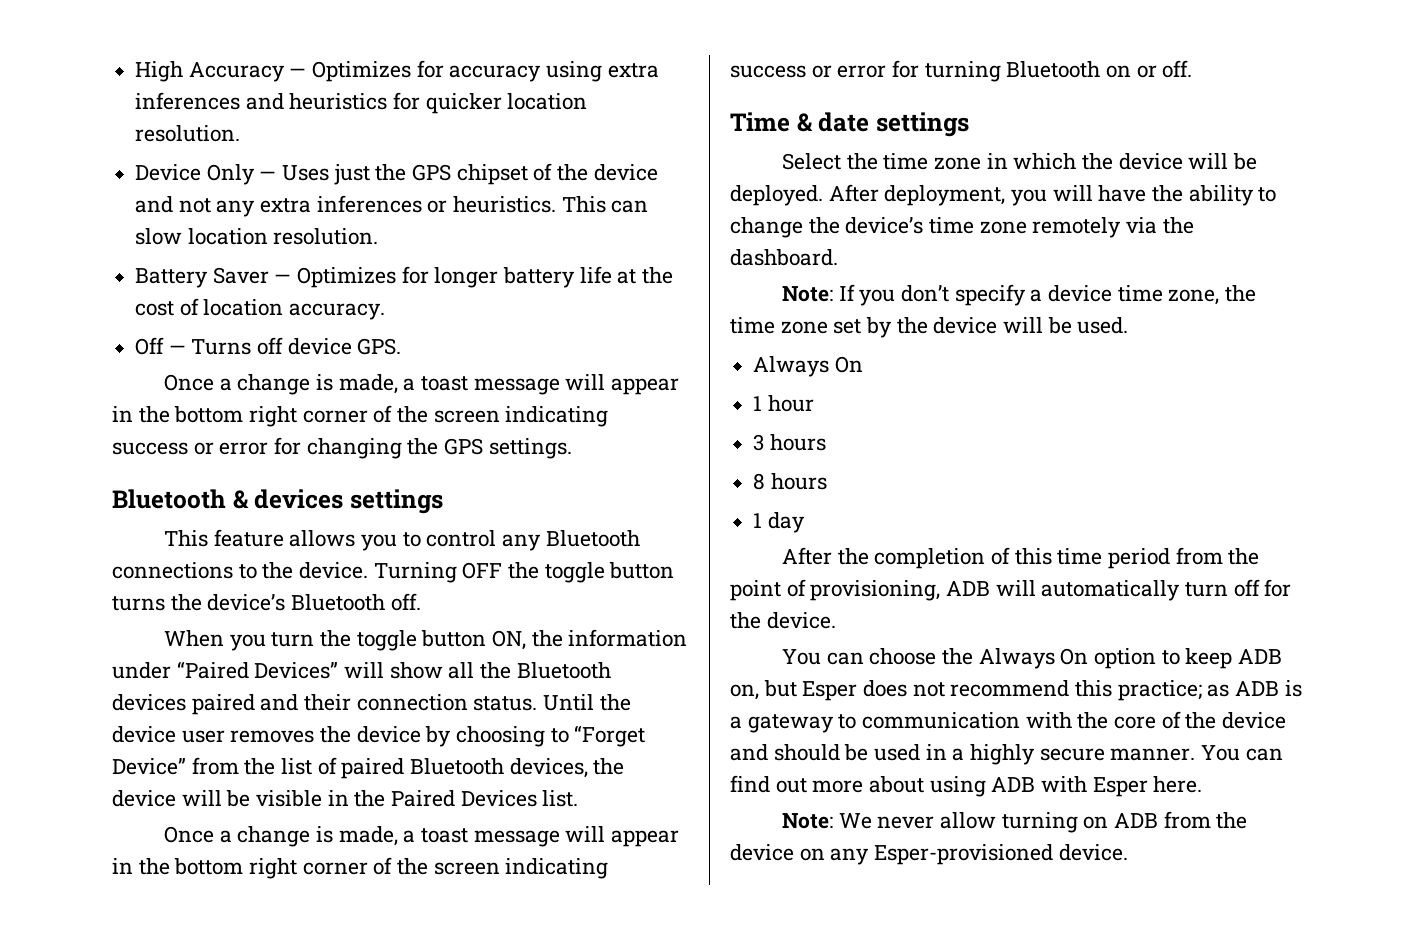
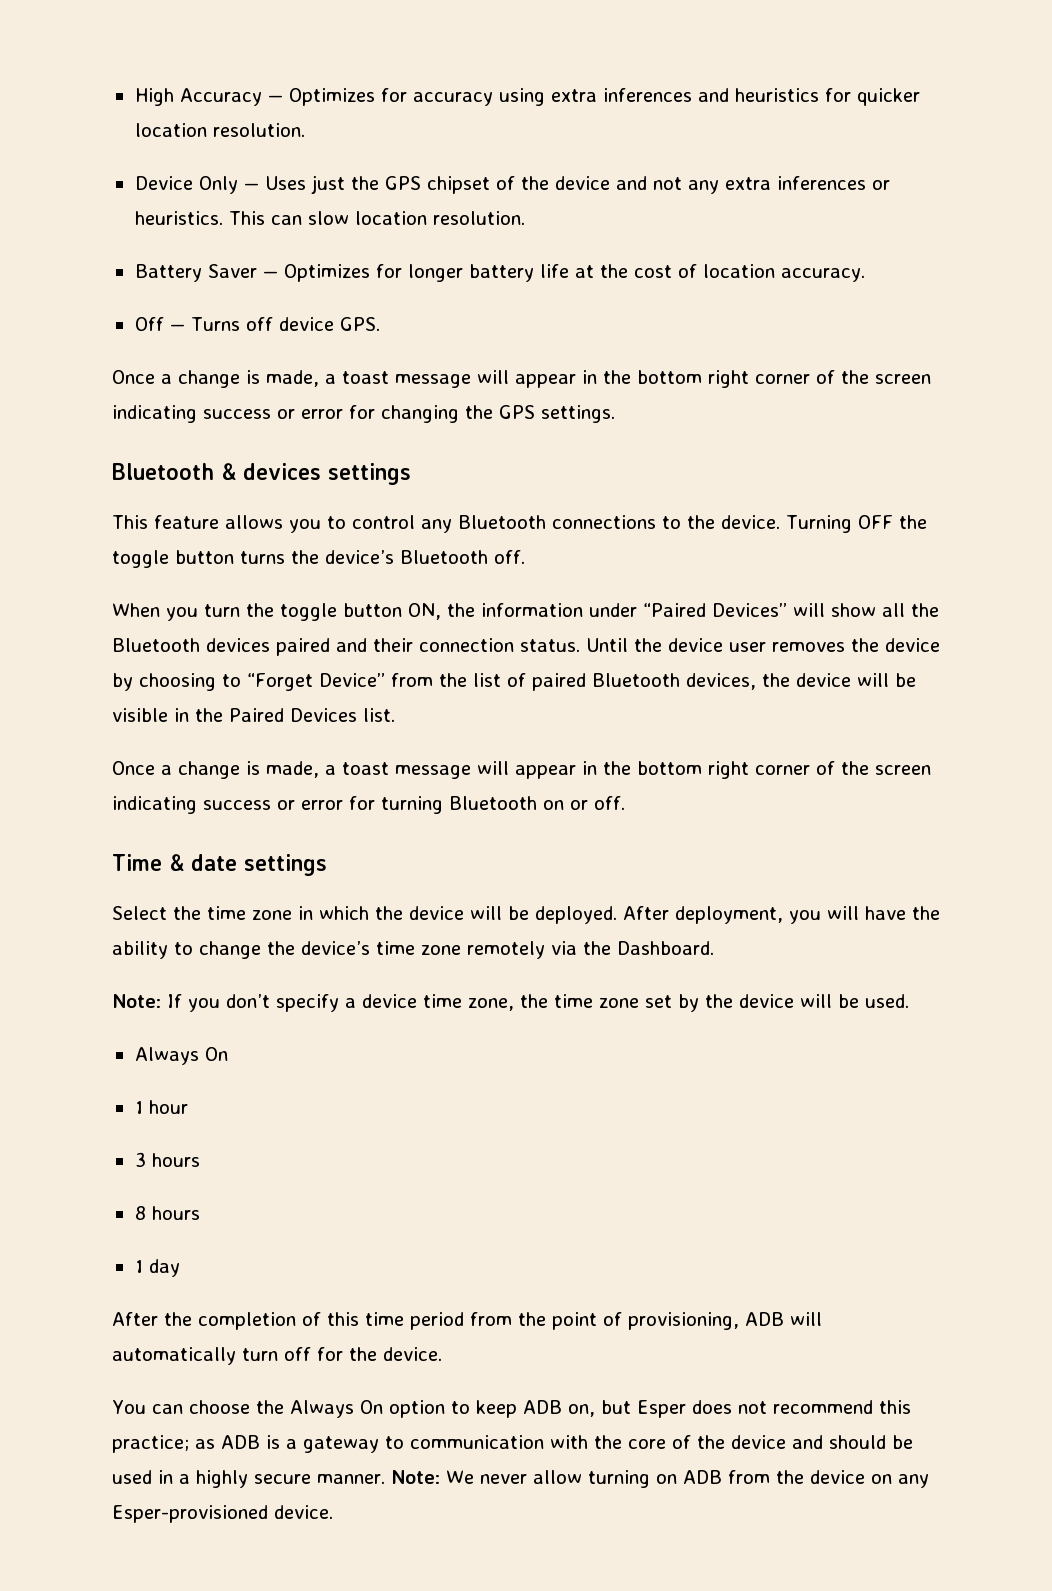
- After deployment, you will have the ability to change the device’s time zone remotely via the dashboard.
+ After deployment, you will have the ability to change the device’s time zone remotely via the Dashboard.
- You can choose the Always On option to keep ADB on, but Esper does not recommend this practice; as ADB is a gateway to communication with the core of the device and should be used in a highly secure manner. You can find out more about using ADB with Esper here.
- Note: We never allow turning on ADB from the device on any Esper-provisioned device.
+ You can choose the Always On option to keep ADB on, but Esper does not recommend this practice; as ADB is a gateway to communication with the core of the device and should be used in a highly secure manner. Note: We never allow turning on ADB from the device on any Esper-provisioned device.

